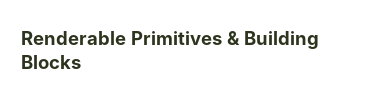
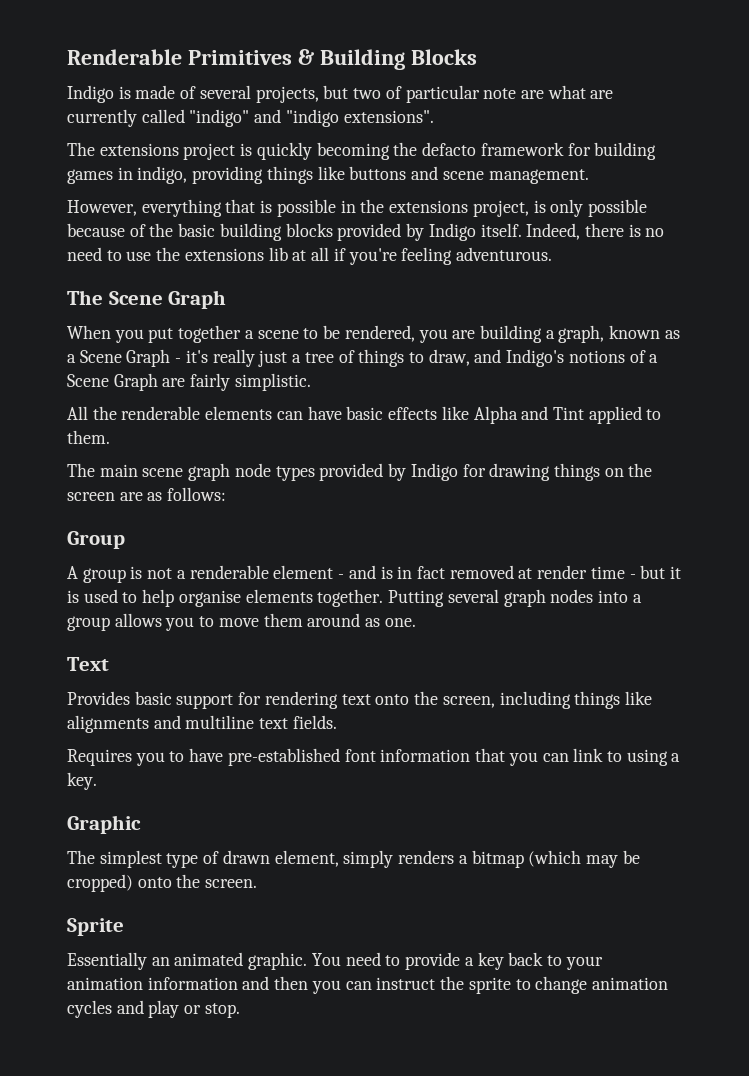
+ Indigo is made of several projects, but two of particular note are what are currently called "indigo" and "indigo extensions".
+ The extensions project is quickly becoming the defacto framework for building games in indigo, providing things like buttons and scene management.
+ However, everything that is possible in the extensions project, is only possible because of the basic building blocks provided by Indigo itself. Indeed, there is no need to use the extensions lib at all if you're feeling adventurous.
+ The Scene Graph
+ When you put together a scene to be rendered, you are building a graph, known as a Scene Graph - it's really just a tree of things to draw, and Indigo's notions of a Scene Graph are fairly simplistic.
+ All the renderable elements can have basic effects like Alpha and Tint applied to them.
+ The main scene graph node types provided by Indigo for drawing things on the screen are as follows:
+ Group
+ A group is not a renderable element - and is in fact removed at render time - but it is used to help organise elements together. Putting several graph nodes into a group allows you to move them around as one.
+ Text
+ Provides basic support for rendering text onto the screen, including things like alignments and multiline text fields.
+ Requires you to have pre-established font information that you can link to using a key.
+ Graphic
+ The simplest type of drawn element, simply renders a bitmap (which may be cropped) onto the screen.
+ Sprite
+ Essentially an animated graphic. You need to provide a key back to your animation information and then you can instruct the sprite to change animation cycles and play or stop.

